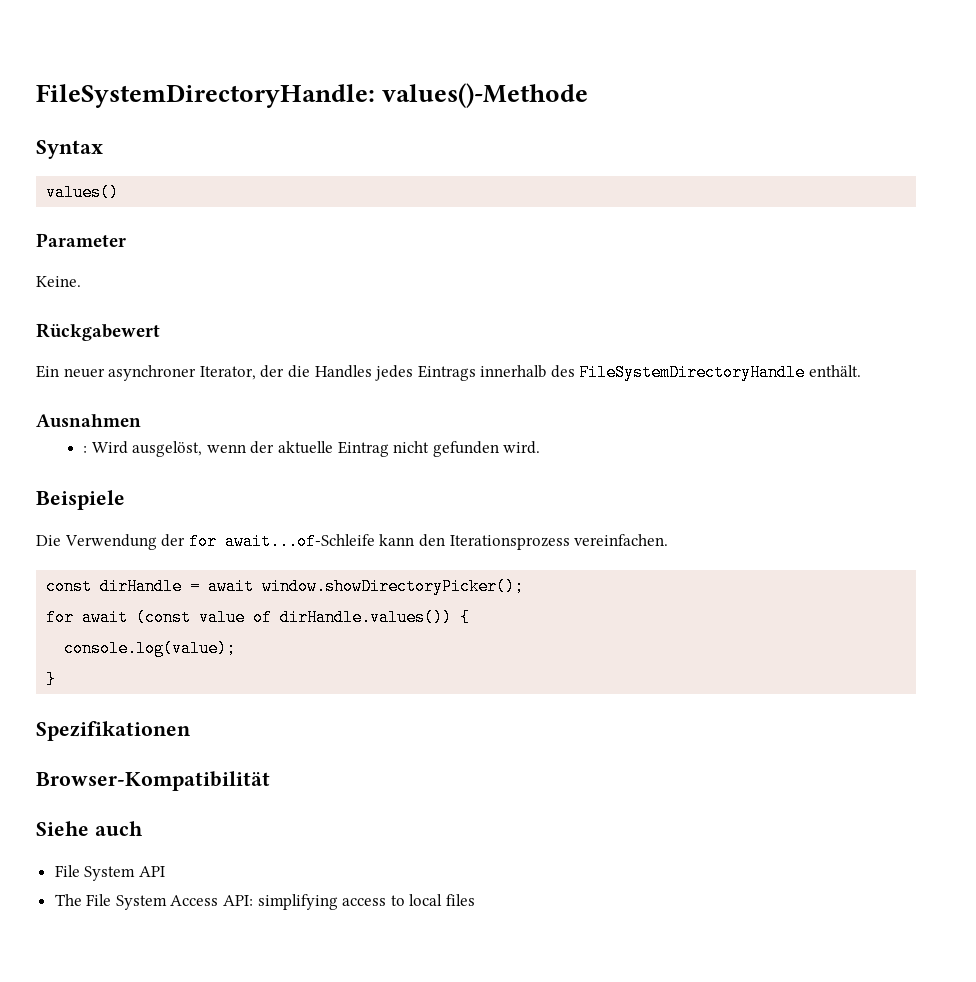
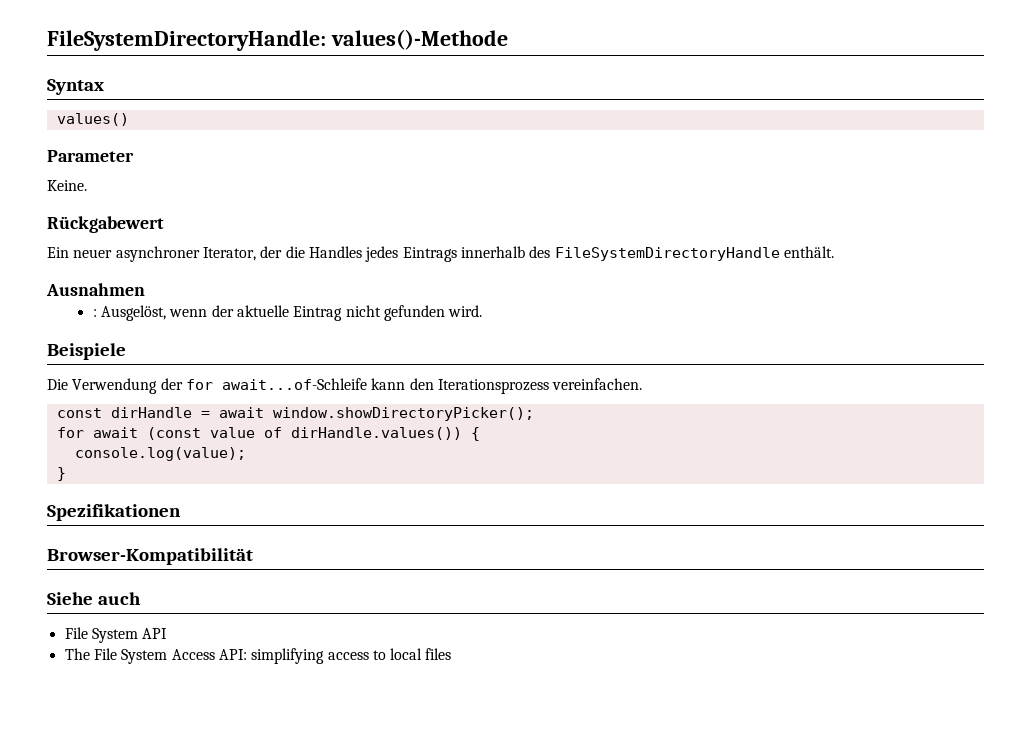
- : Wird ausgelöst, wenn der aktuelle Eintrag nicht gefunden wird.
+ : Ausgelöst, wenn der aktuelle Eintrag nicht gefunden wird.

